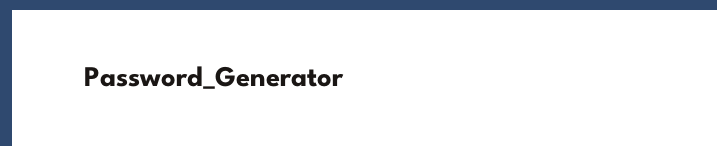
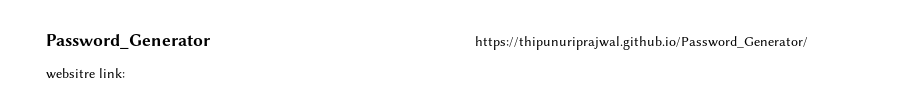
+ websitre link: https://thipunuriprajwal.github.io/Password_Generator/

